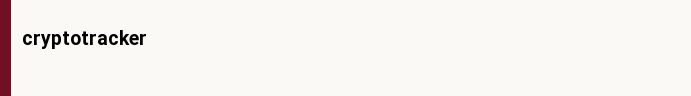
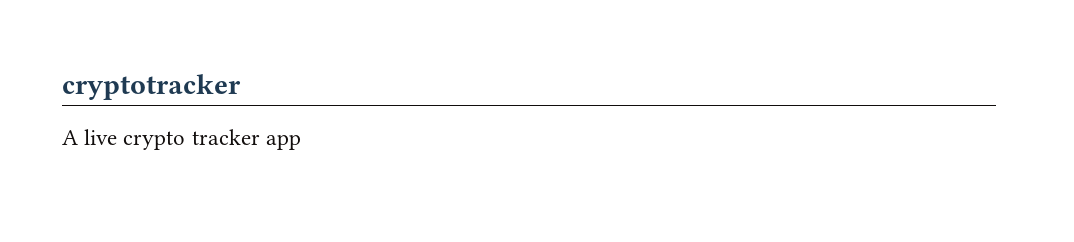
+ A live crypto tracker app

